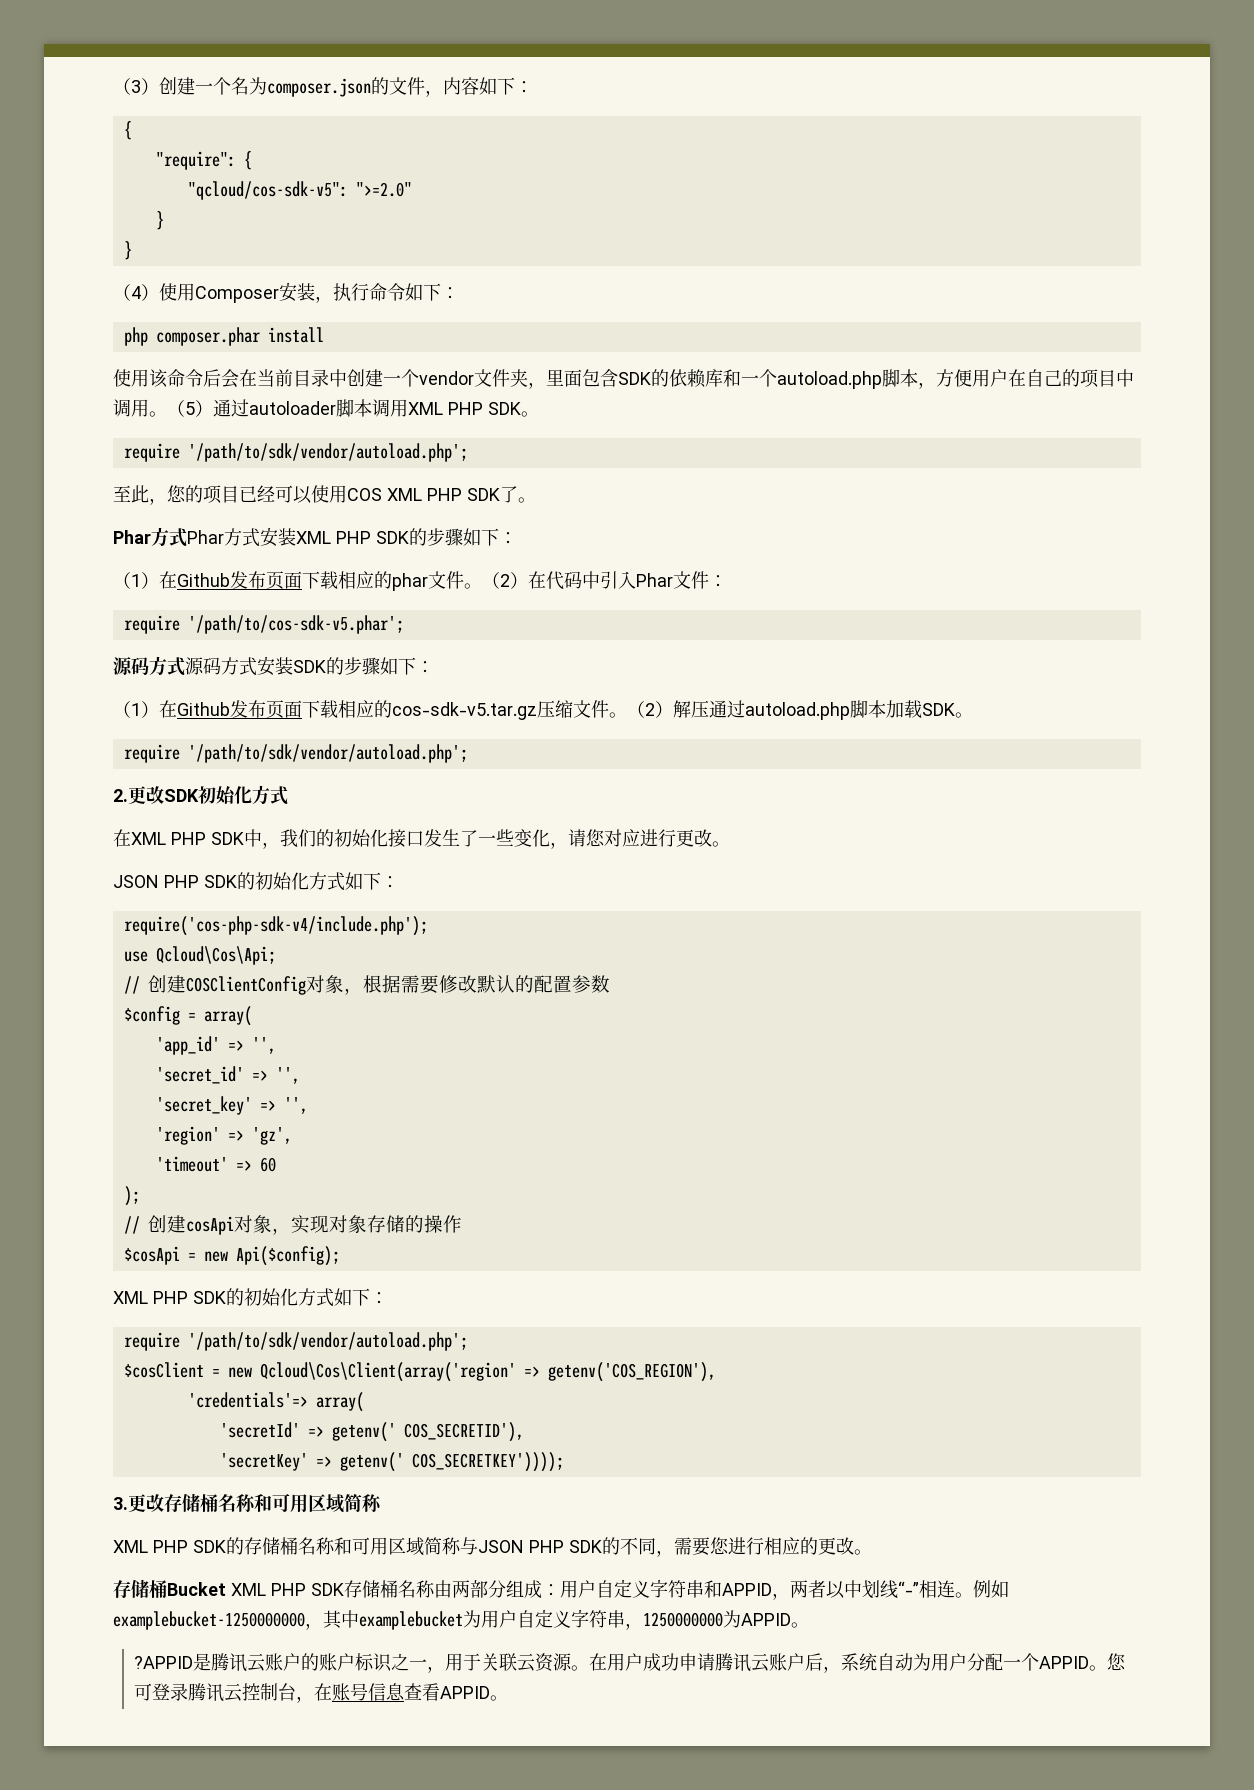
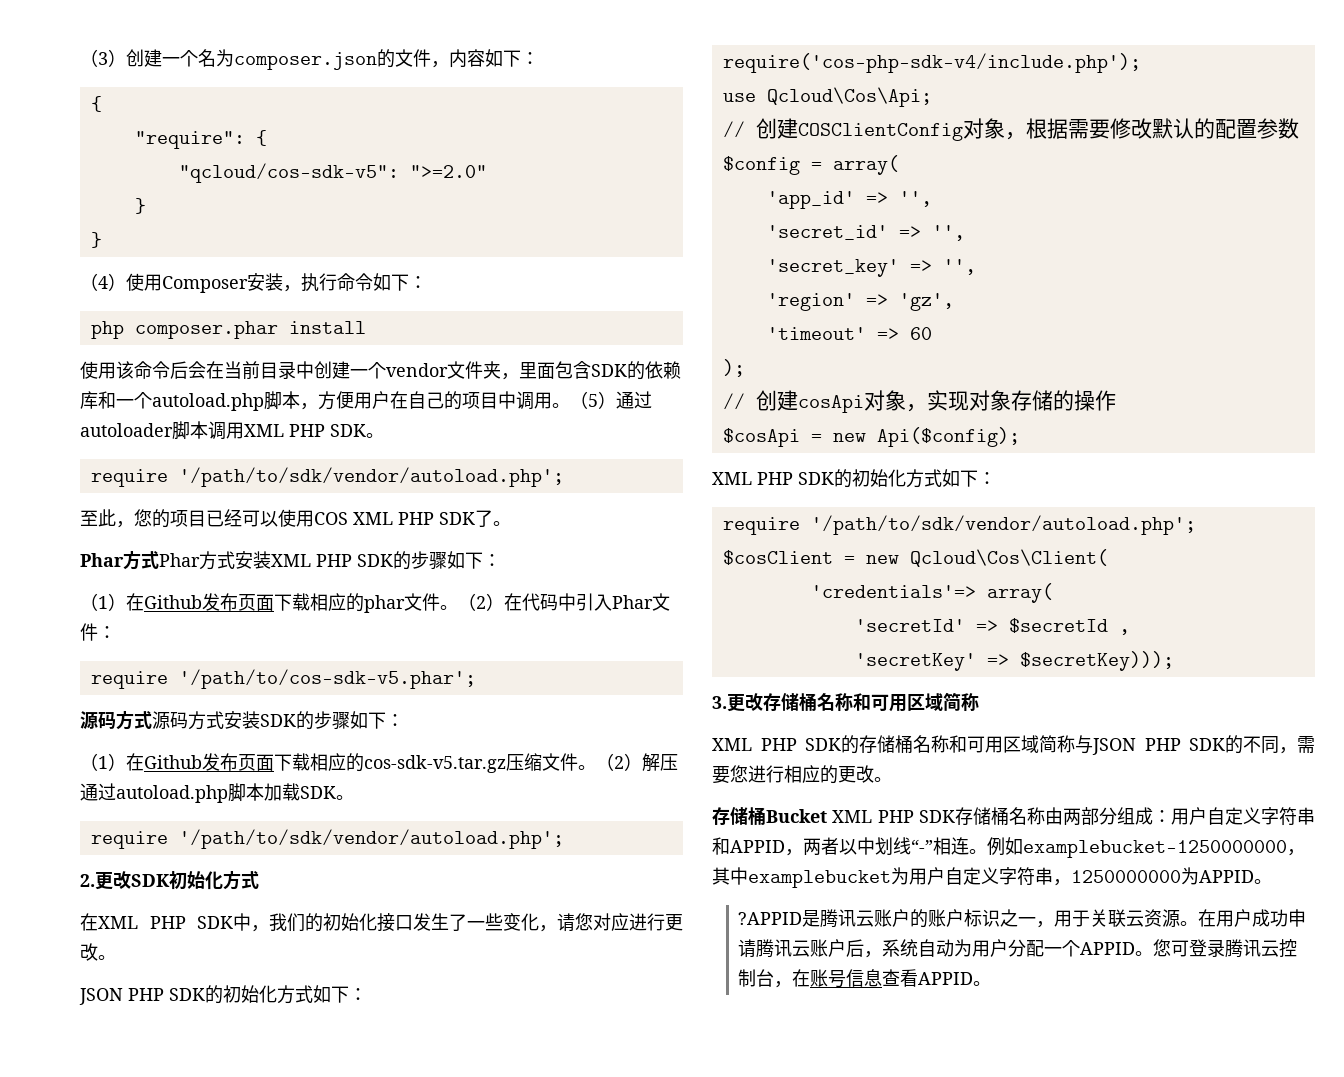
- $cosClient = new Qcloud\Cos\Client(array('region' => getenv('COS_REGION'),
+ $cosClient = new Qcloud\Cos\Client(
- 'secretId' => getenv(' COS_SECRETID'),
+ 'secretId' => $secretId ,
- 'secretKey' => getenv(' COS_SECRETKEY'))));
+ 'secretKey' => $secretKey)));

